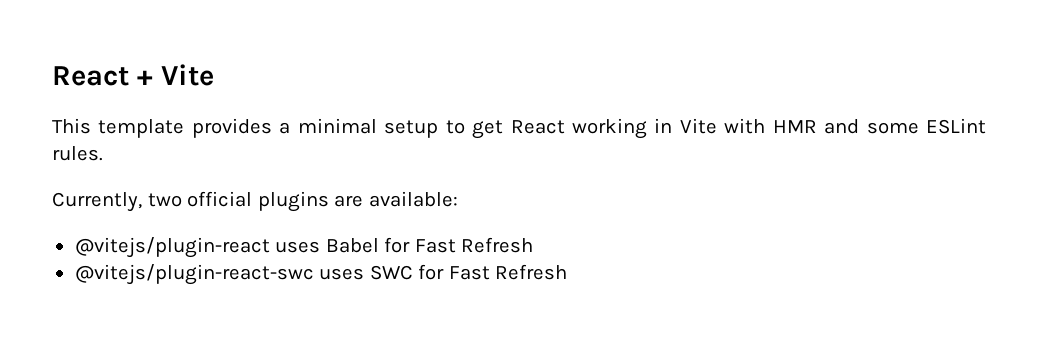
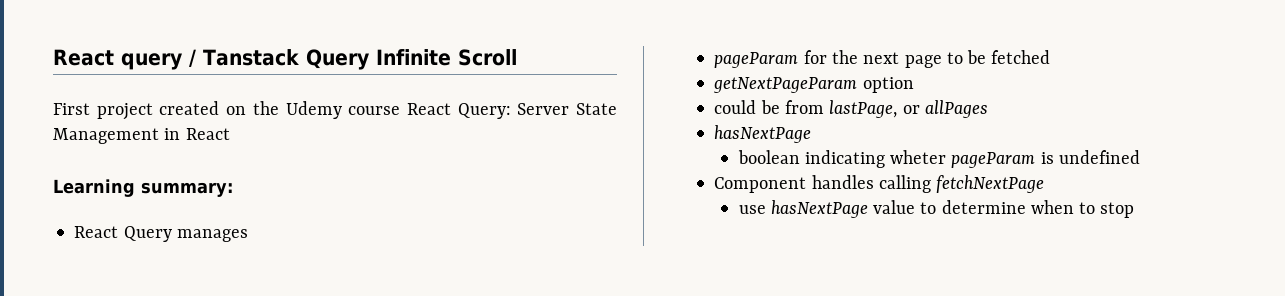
- React + Vite
- This template provides a minimal setup to get React working in Vite with HMR and some ESLint rules.
- Currently, two official plugins are available:
- @vitejs/plugin-react uses Babel for Fast Refresh
- @vitejs/plugin-react-swc uses SWC for Fast Refresh
+ React query / Tanstack Query Infinite Scroll
+ First project created on the Udemy course React Query: Server State Management in React
+ Learning summary:
+ React Query manages
+ pageParam for the next page to be fetched
+ getNextPageParam option
+ could be from lastPage, or allPages
+ hasNextPage
+ boolean indicating wheter pageParam is undefined
+ Component handles calling fetchNextPage
+ use hasNextPage value to determine when to stop

